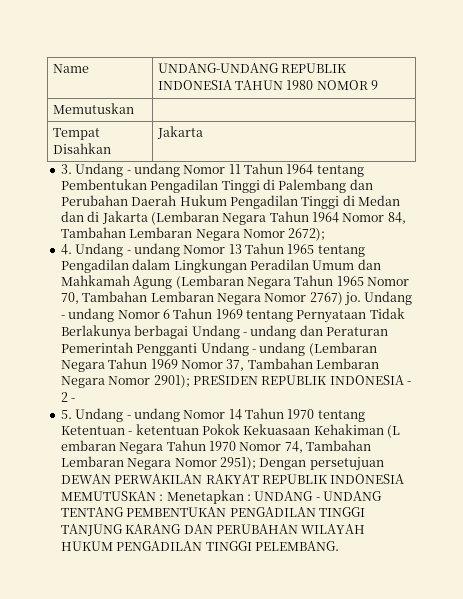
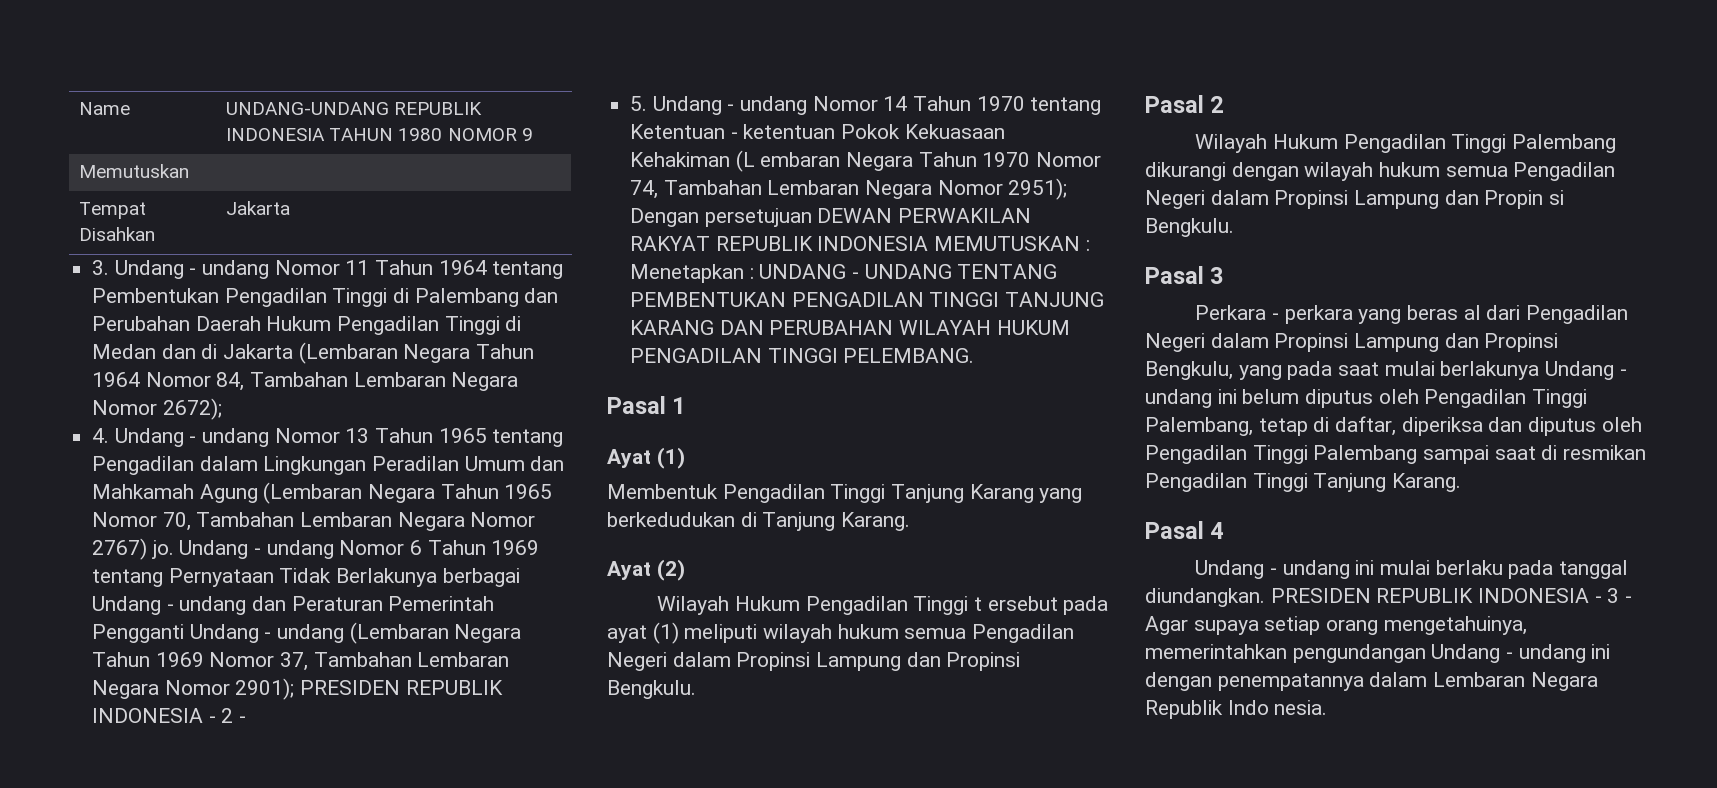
+ Pasal 1
+ Ayat (1)
+ Membentuk Pengadilan Tinggi Tanjung Karang yang berkedudukan di Tanjung Karang.
+ Ayat (2)
+ Wilayah Hukum Pengadilan Tinggi t ersebut pada ayat (1) meliputi wilayah hukum semua Pengadilan Negeri dalam Propinsi Lampung dan Propinsi Bengkulu.
+ Pasal 2
+ Wilayah Hukum Pengadilan Tinggi Palembang dikurangi dengan wilayah hukum semua Pengadilan Negeri dalam Propinsi Lampung dan Propin si Bengkulu.
+ Pasal 3
+ Perkara - perkara yang beras al dari Pengadilan Negeri dalam Propinsi Lampung dan Propinsi Bengkulu, yang pada saat mulai berlakunya Undang - undang ini belum diputus oleh Pengadilan Tinggi Palembang, tetap di daftar, diperiksa dan diputus oleh Pengadilan Tinggi Palembang sampai saat di resmikan Pengadilan Tinggi Tanjung Karang.
+ Pasal 4
+ Undang - undang ini mulai berlaku pada tanggal diundangkan. PRESIDEN REPUBLIK INDONESIA - 3 - Agar supaya setiap orang mengetahuinya, memerintahkan pengundangan Undang - undang ini dengan penempatannya dalam Lembaran Negara Republik Indo nesia.

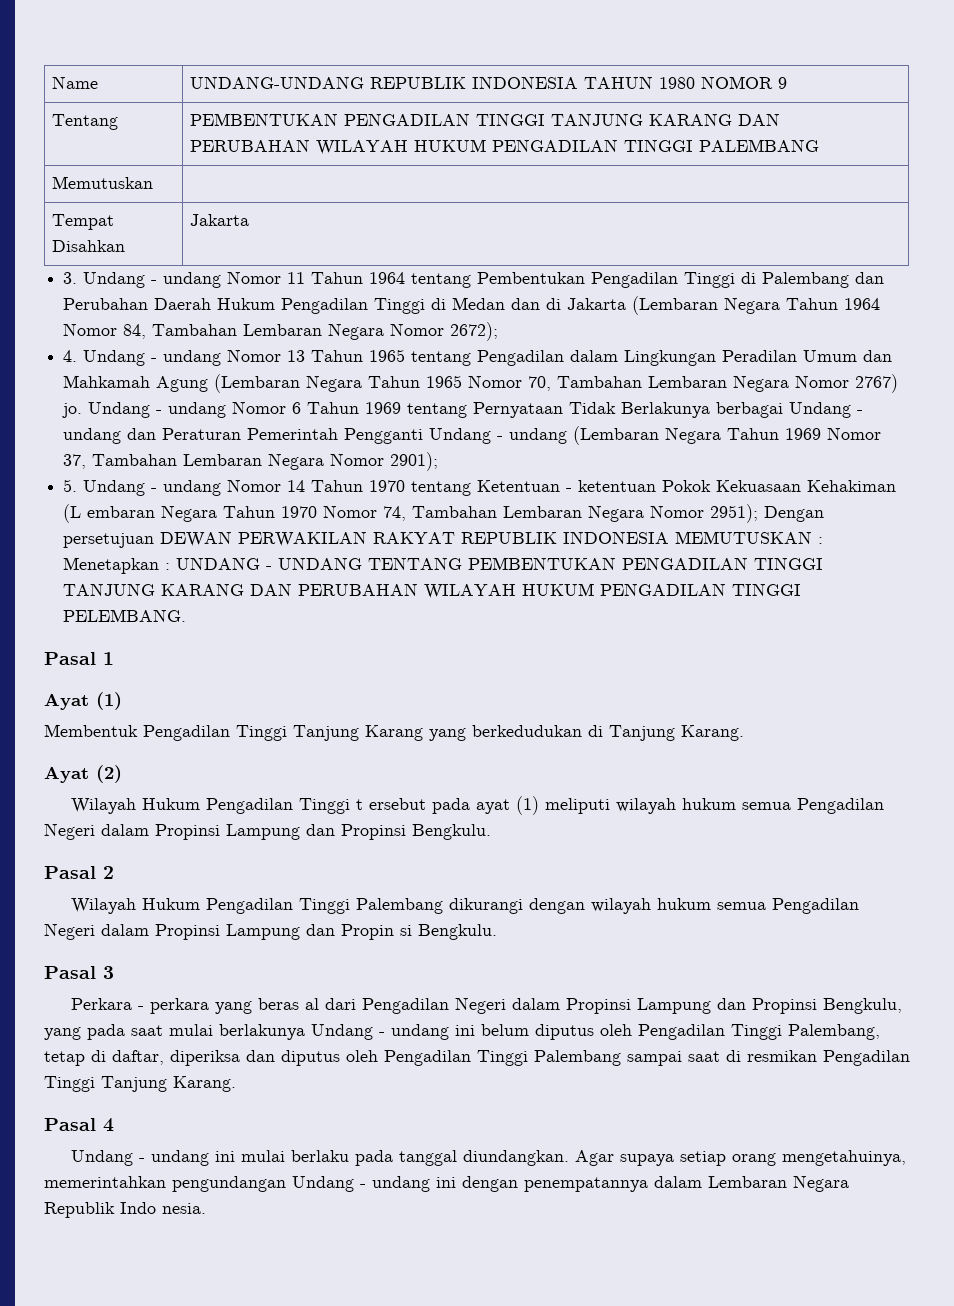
+ Tentang | PEMBENTUKAN PENGADILAN TINGGI TANJUNG KARANG DAN PERUBAHAN WILAYAH HUKUM PENGADILAN TINGGI PALEMBANG
- Undang - undang Nomor 6 Tahun 1969 tentang Pernyataan Tidak Berlakunya berbagai Undang - undang dan Peraturan Pemerintah Pengganti Undang - undang (Lembaran Negara Tahun 1969 Nomor 37, Tambahan Lembaran Negara Nomor 2901); PRESIDEN REPUBLIK INDONESIA - 2 -
+ Undang - undang Nomor 6 Tahun 1969 tentang Pernyataan Tidak Berlakunya berbagai Undang - undang dan Peraturan Pemerintah Pengganti Undang - undang (Lembaran Negara Tahun 1969 Nomor 37, Tambahan Lembaran Negara Nomor 2901);
- PRESIDEN REPUBLIK INDONESIA - 3 - Agar supaya setiap orang mengetahuinya, memerintahkan pengundangan Undang - undang ini dengan penempatannya dalam Lembaran Negara Republik Indo nesia.
+ Agar supaya setiap orang mengetahuinya, memerintahkan pengundangan Undang - undang ini dengan penempatannya dalam Lembaran Negara Republik Indo nesia.

